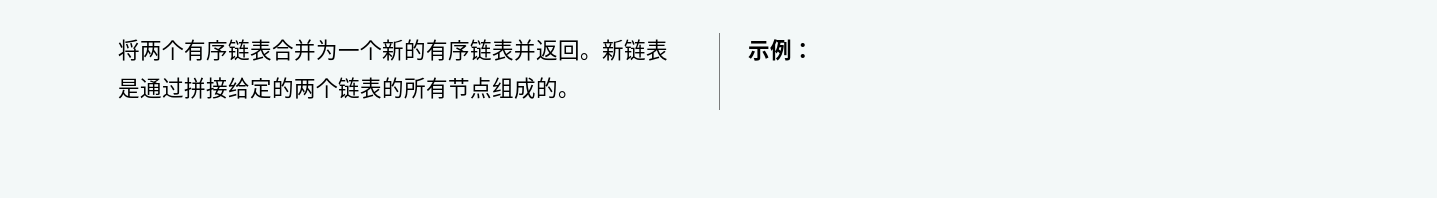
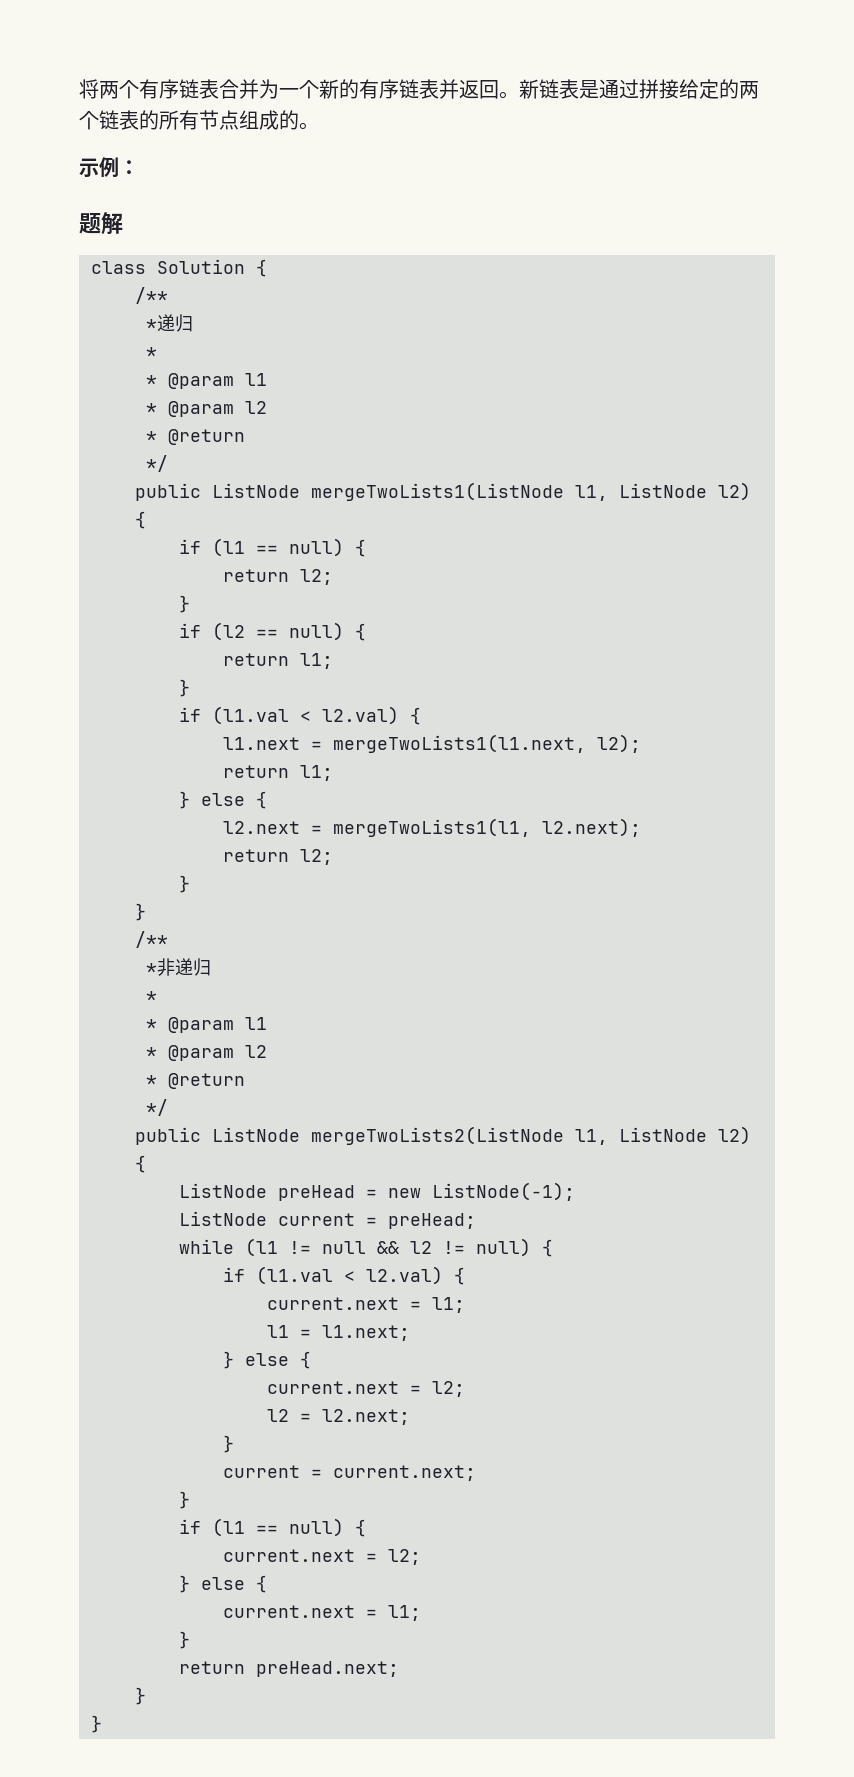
+ 题解
+ class Solution {
+ /**
+ *递归
+ *
+ * @param l1
+ * @param l2
+ * @return
+ */
+ public ListNode mergeTwoLists1(ListNode l1, ListNode l2) {
+ if (l1 == null) {
+ return l2;
+ }
+ if (l2 == null) {
+ return l1;
+ }
+ if (l1.val < l2.val) {
+ l1.next = mergeTwoLists1(l1.next, l2);
+ return l1;
+ } else {
+ l2.next = mergeTwoLists1(l1, l2.next);
+ return l2;
+ }
+ }
+ /**
+ *非递归
+ *
+ * @param l1
+ * @param l2
+ * @return
+ */
+ public ListNode mergeTwoLists2(ListNode l1, ListNode l2) {
+ ListNode preHead = new ListNode(-1);
+ ListNode current = preHead;
+ while (l1 != null && l2 != null) {
+ if (l1.val < l2.val) {
+ current.next = l1;
+ l1 = l1.next;
+ } else {
+ current.next = l2;
+ l2 = l2.next;
+ }
+ current = current.next;
+ }
+ if (l1 == null) {
+ current.next = l2;
+ } else {
+ current.next = l1;
+ }
+ return preHead.next;
+ }
+ }

